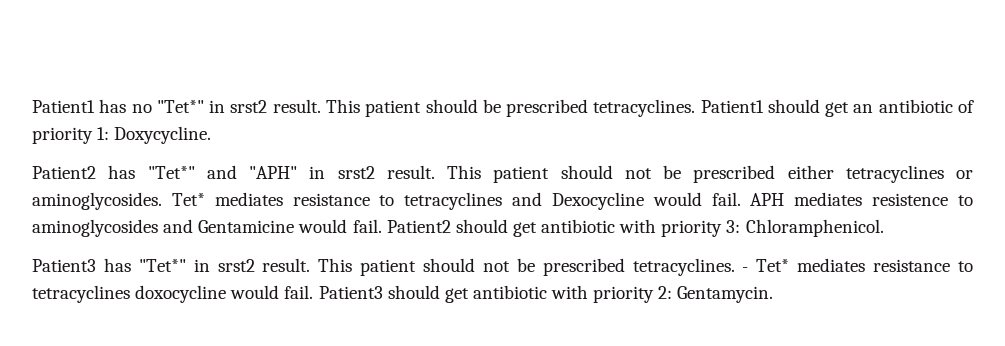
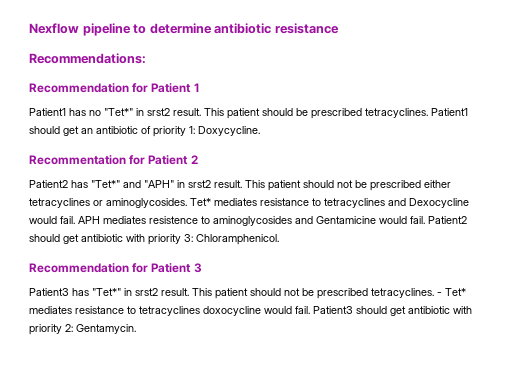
+ Nexflow pipeline to determine antibiotic resistance
+ Recommendations:
+ Recommendation for Patient 1
+ Recommentation for Patient 2
+ Recommendation for Patient 3

